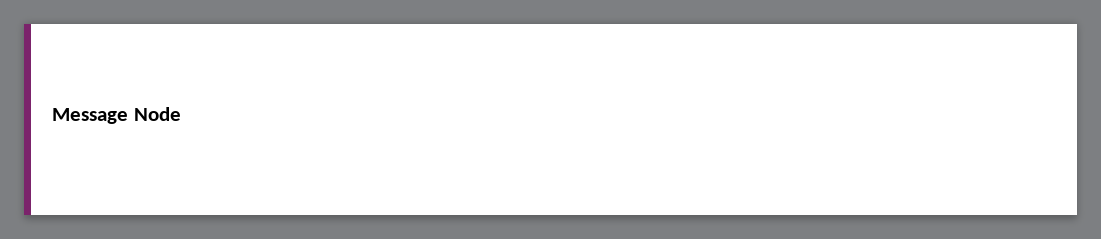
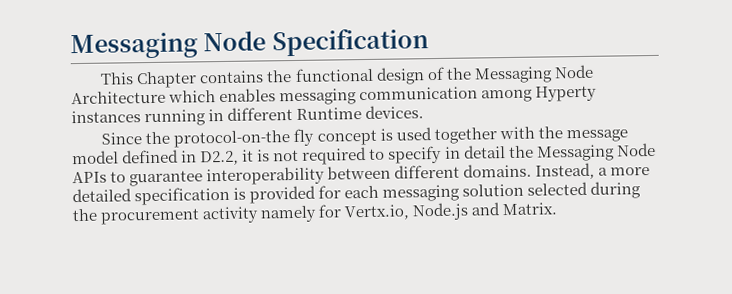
- Message Node
+ Messaging Node Specification
+ This Chapter contains the functional design of the Messaging Node Architecture which enables messaging communication among Hyperty instances running in different Runtime devices.
+ Since the protocol-on-the fly concept is used together with the message model defined in D2.2, it is not required to specify in detail the Messaging Node APIs to guarantee interoperability between different domains. Instead, a more detailed specification is provided for each messaging solution selected during the procurement activity namely for Vertx.io, Node.js and Matrix.

